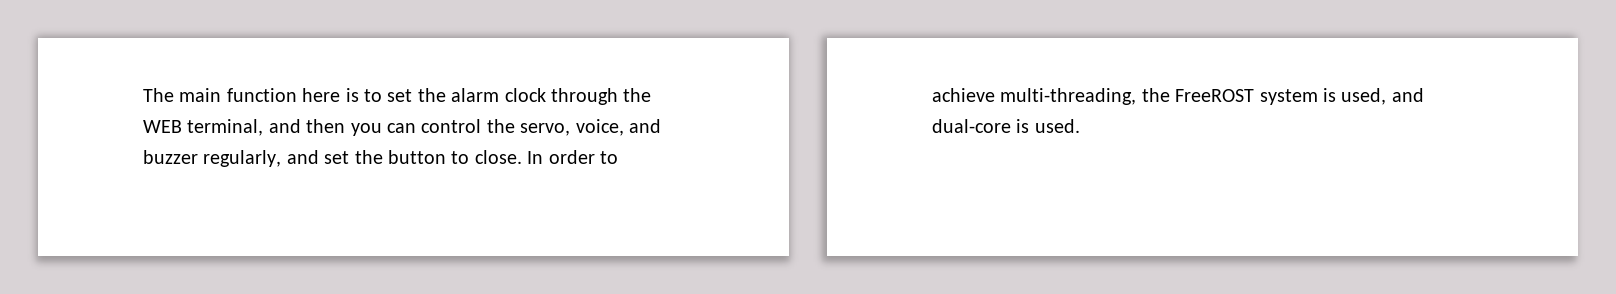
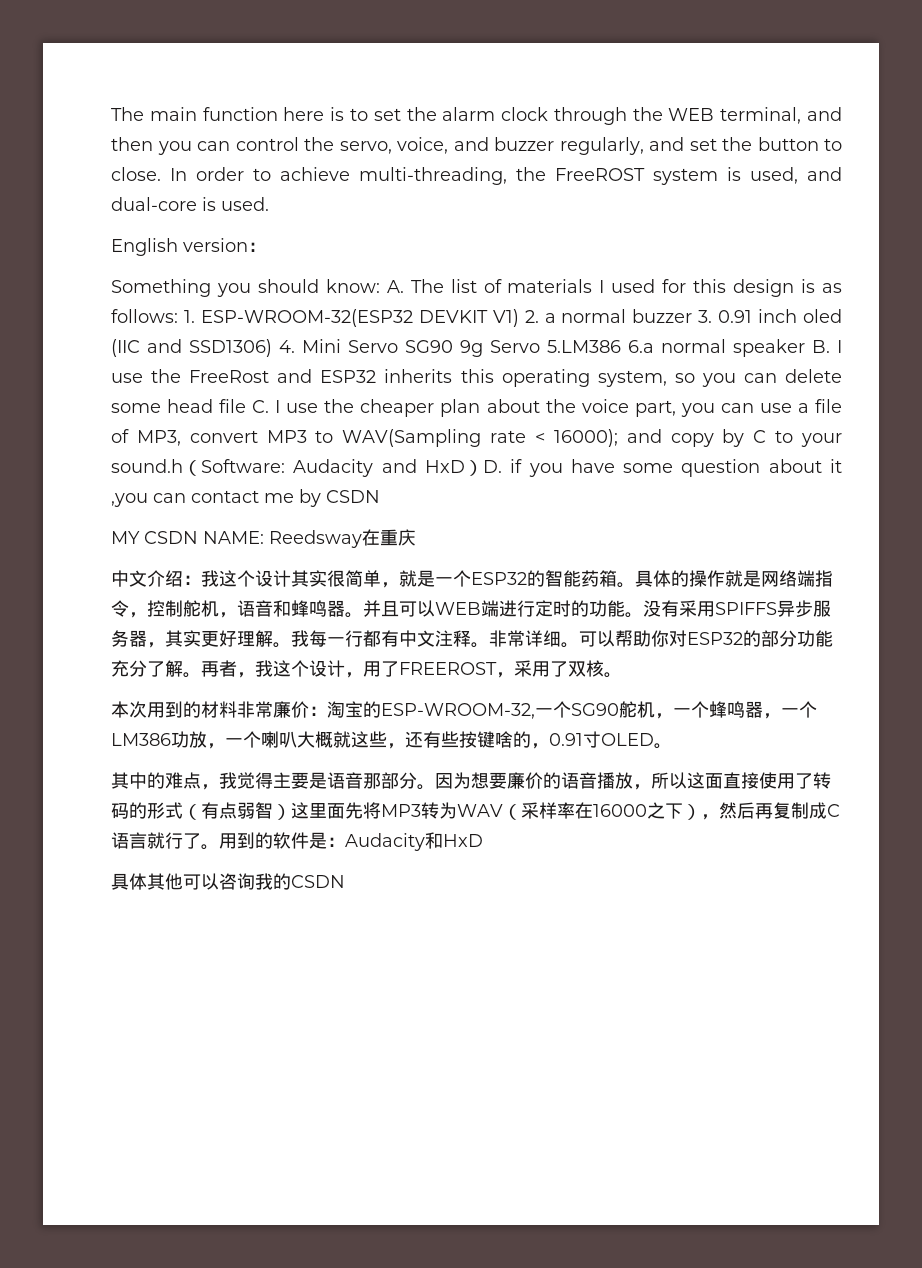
+ English version：
+ Something you should know: A. The list of materials I used for this design is as follows: 1. ESP-WROOM-32(ESP32 DEVKIT V1) 2. a normal buzzer 3. 0.91 inch oled (IIC and SSD1306) 4. Mini Servo SG90 9g Servo 5.LM386 6.a normal speaker B. I use the FreeRost and ESP32 inherits this operating system, so you can delete some head file C. I use the cheaper plan about the voice part, you can use a file of MP3, convert MP3 to WAV(Sampling rate < 16000); and copy by C to your sound.h（Software: Audacity and HxD）D. if you have some question about it ,you can contact me by CSDN
+ MY CSDN NAME: Reedsway在重庆
+ 中文介绍：我这个设计其实很简单，就是一个ESP32的智能药箱。具体的操作就是网络端指令，控制舵机，语音和蜂鸣器。并且可以WEB端进行定时的功能。没有采用SPIFFS异步服务器，其实更好理解。我每一行都有中文注释。非常详细。可以帮助你对ESP32的部分功能充分了解。再者，我这个设计，用了FREEROST，采用了双核。
+ 本次用到的材料非常廉价：淘宝的ESP-WROOM-32,一个SG90舵机，一个蜂鸣器，一个LM386功放，一个喇叭大概就这些，还有些按键啥的，0.91寸OLED。
+ 其中的难点，我觉得主要是语音那部分。因为想要廉价的语音播放，所以这面直接使用了转码的形式（有点弱智）这里面先将MP3转为WAV（采样率在16000之下），然后再复制成C语言就行了。用到的软件是：Audacity和HxD
+ 具体其他可以咨询我的CSDN

